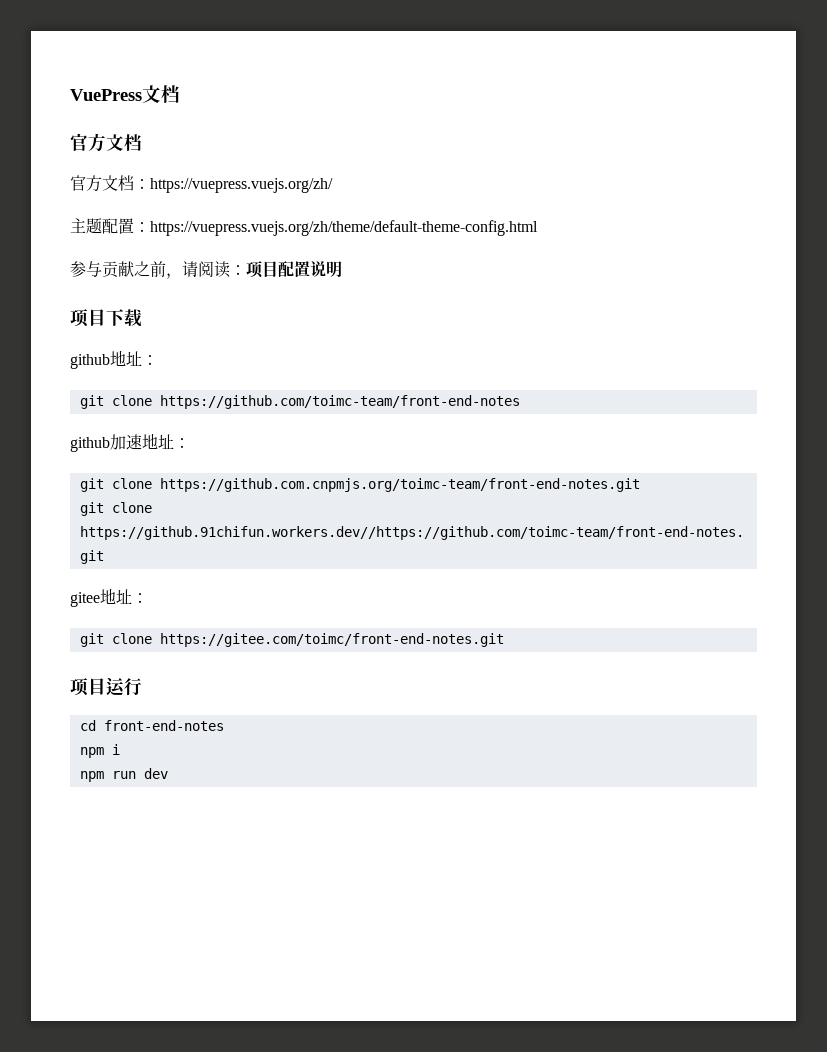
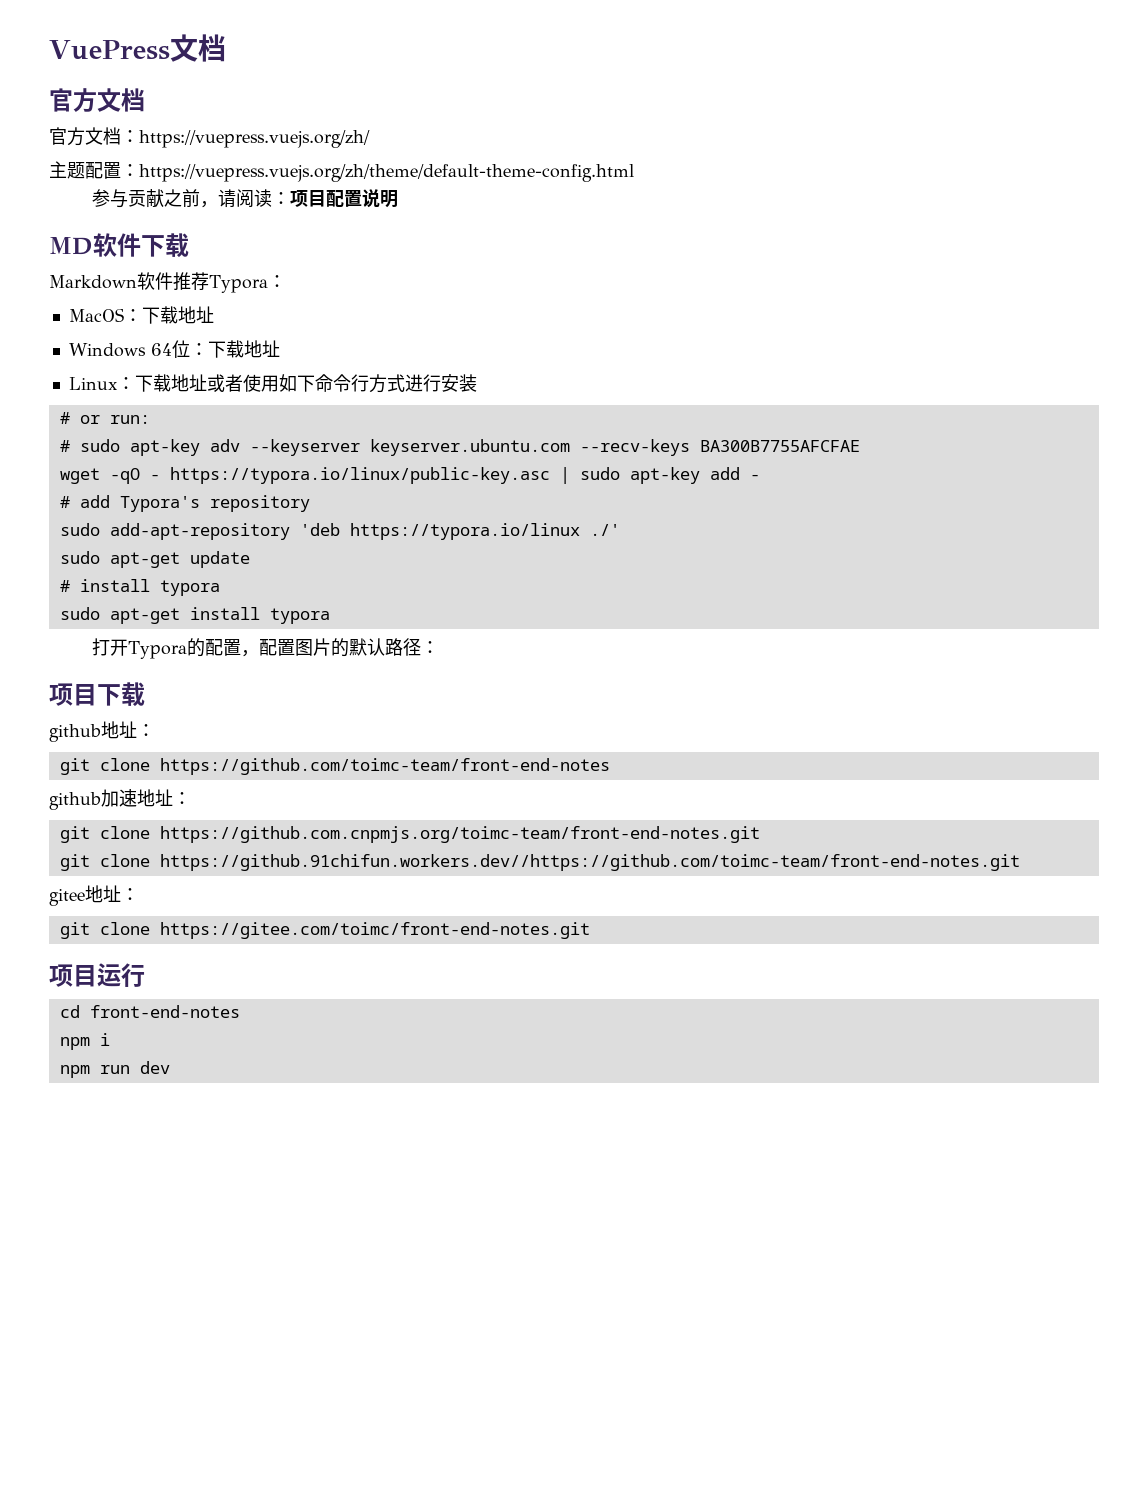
+ MD软件下载
+ Markdown软件推荐Typora：
+ MacOS：下载地址
+ Windows 64位：下载地址
+ Linux：下载地址或者使用如下命令行方式进行安装
+ # or run:
+ # sudo apt-key adv --keyserver keyserver.ubuntu.com --recv-keys BA300B7755AFCFAE
+ wget -qO - https://typora.io/linux/public-key.asc | sudo apt-key add -
+ # add Typora's repository
+ sudo add-apt-repository 'deb https://typora.io/linux ./'
+ sudo apt-get update
+ # install typora
+ sudo apt-get install typora
+ 打开Typora的配置，配置图片的默认路径：

